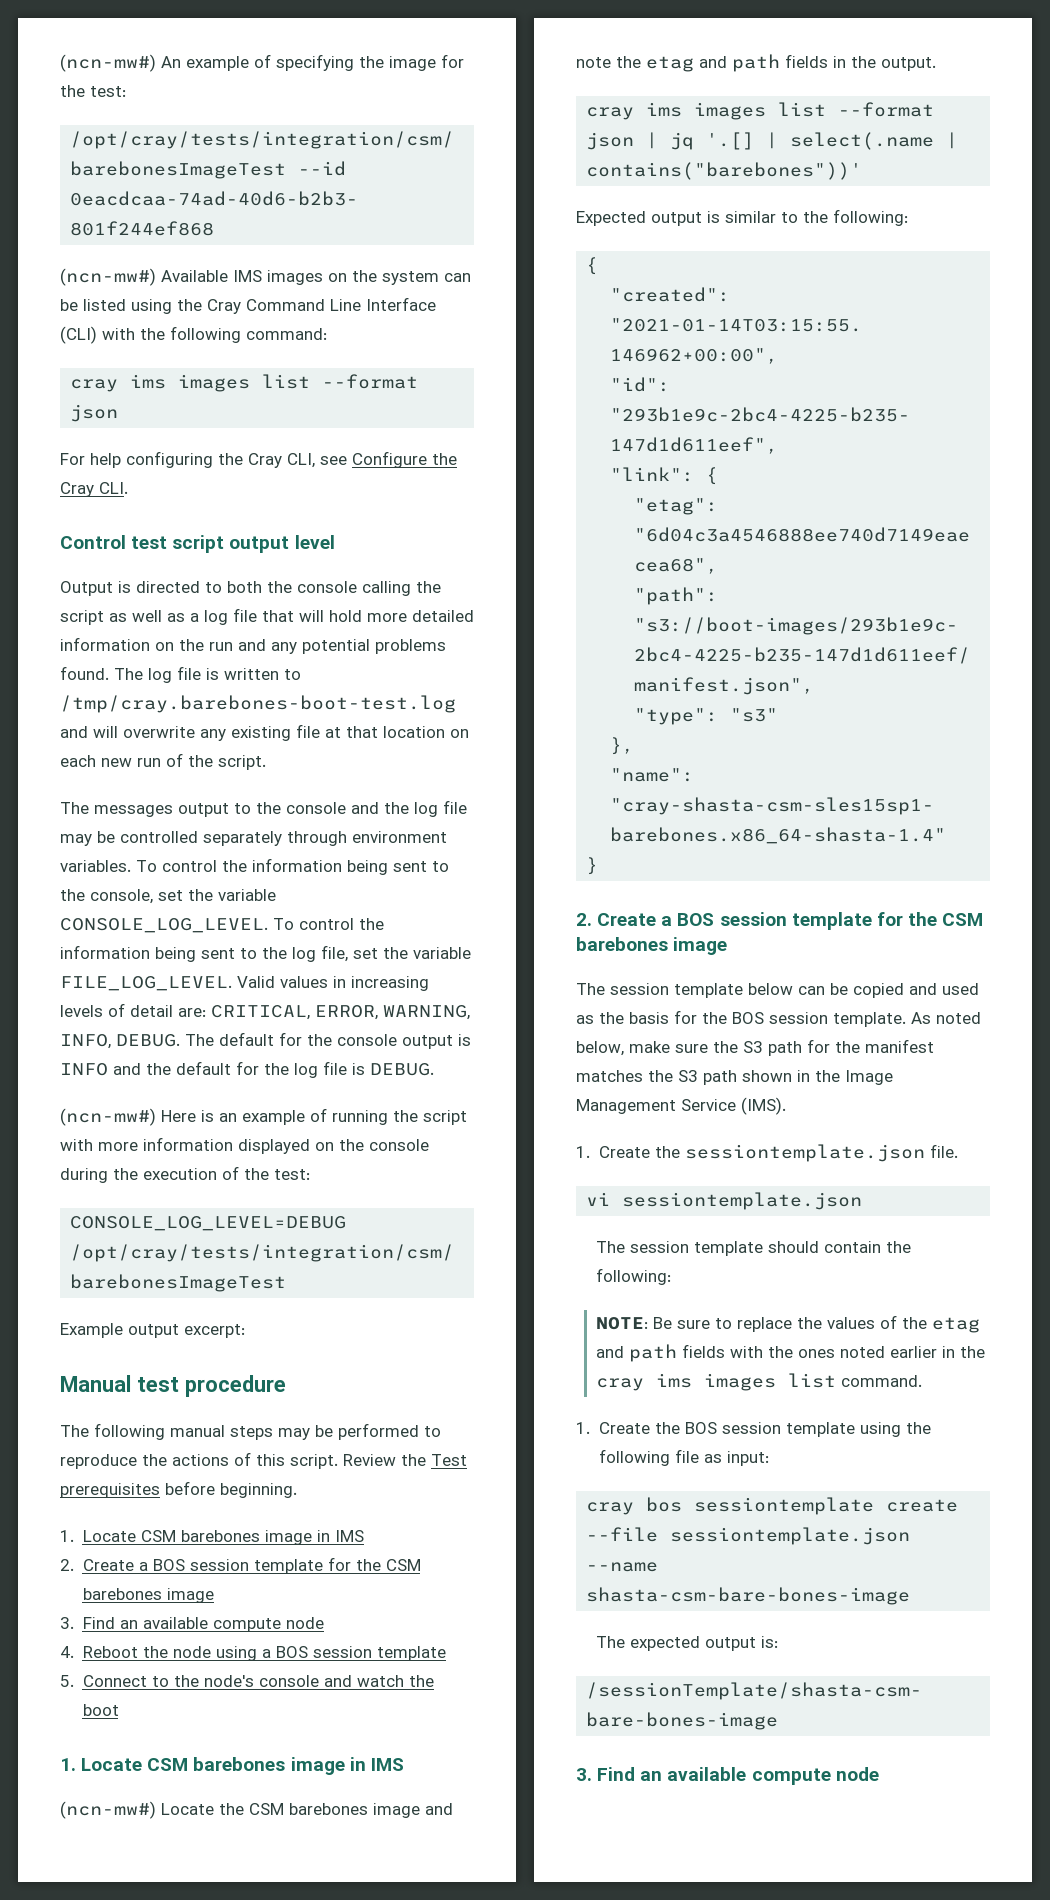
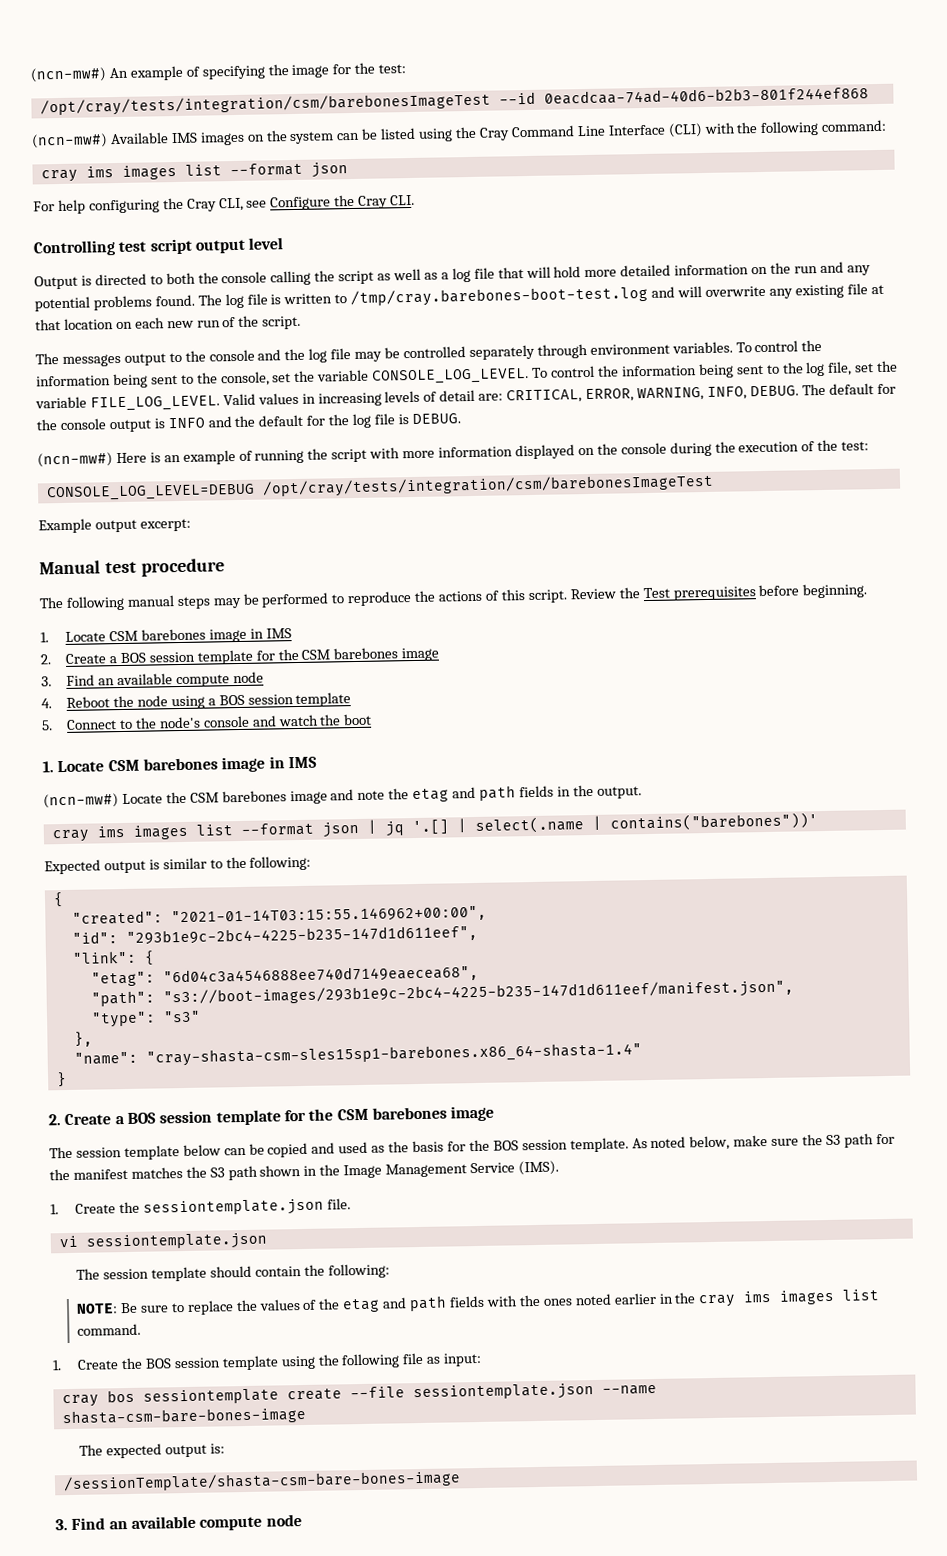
- Control test script output level
+ Controlling test script output level

